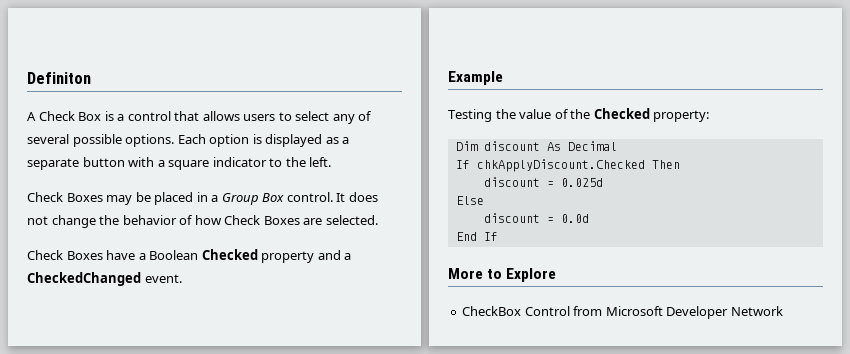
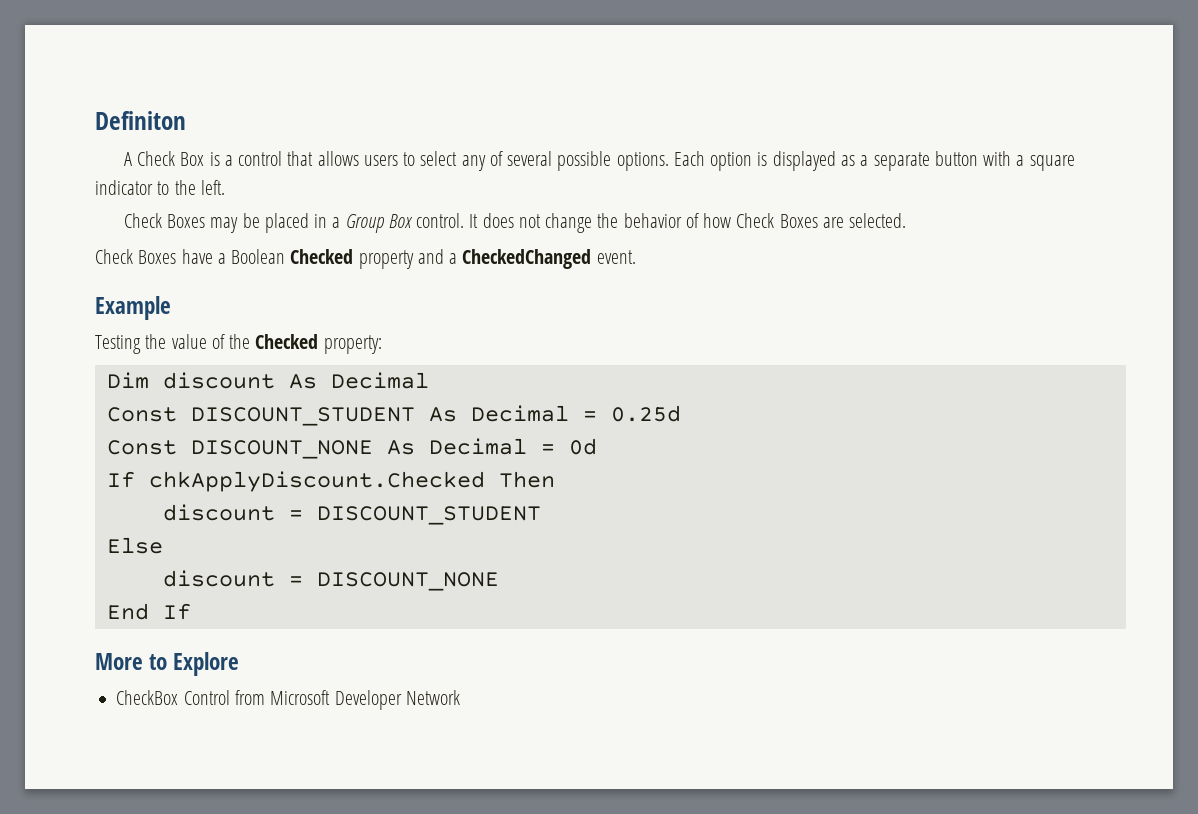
+ Const DISCOUNT_STUDENT As Decimal = 0.25d
+ Const DISCOUNT_NONE As Decimal = 0d
- discount = 0.025d
+ discount = DISCOUNT_STUDENT
- discount = 0.0d
+ discount = DISCOUNT_NONE

